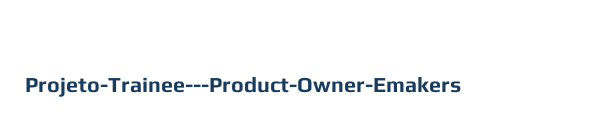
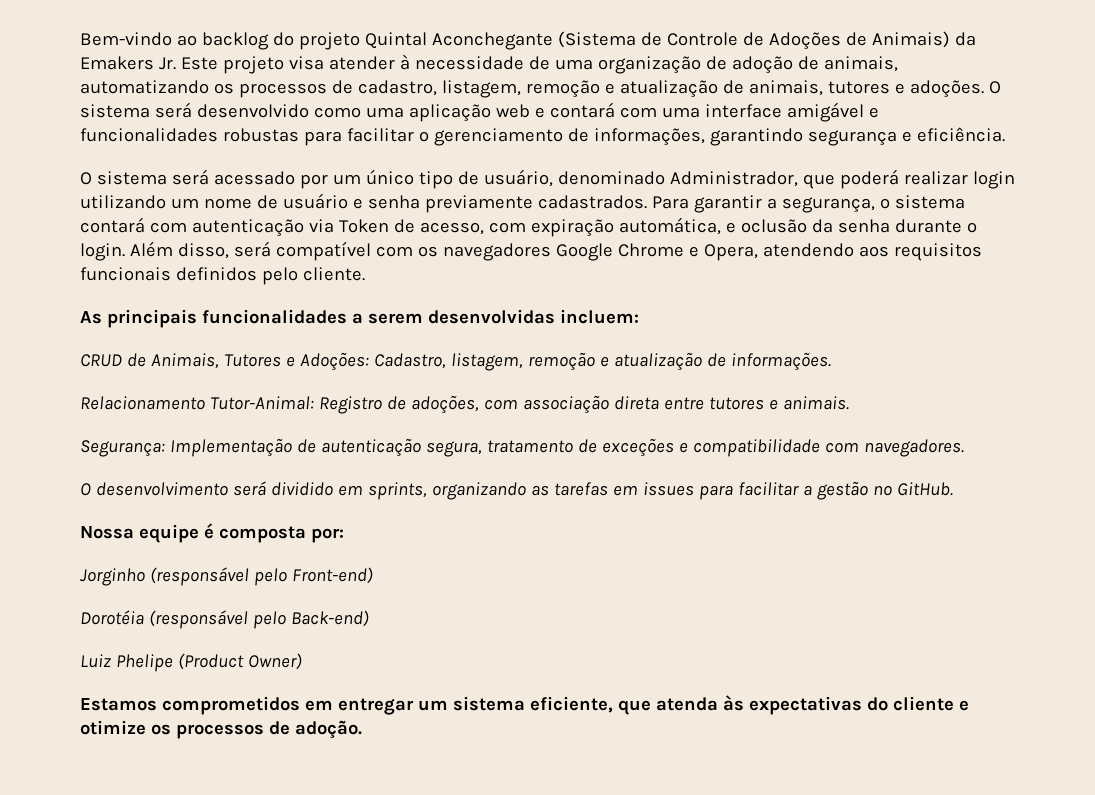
- Projeto-Trainee---Product-Owner-Emakers
+ Bem-vindo ao backlog do projeto Quintal Aconchegante (Sistema de Controle de Adoções de Animais) da Emakers Jr. Este projeto visa atender à necessidade de uma organização de adoção de animais, automatizando os processos de cadastro, listagem, remoção e atualização de animais, tutores e adoções. O sistema será desenvolvido como uma aplicação web e contará com uma interface amigável e funcionalidades robustas para facilitar o gerenciamento de informações, garantindo segurança e eficiência.
+ O sistema será acessado por um único tipo de usuário, denominado Administrador, que poderá realizar login utilizando um nome de usuário e senha previamente cadastrados. Para garantir a segurança, o sistema contará com autenticação via Token de acesso, com expiração automática, e oclusão da senha durante o login. Além disso, será compatível com os navegadores Google Chrome e Opera, atendendo aos requisitos funcionais definidos pelo cliente.
+ As principais funcionalidades a serem desenvolvidas incluem:
+ CRUD de Animais, Tutores e Adoções: Cadastro, listagem, remoção e atualização de informações.
+ Relacionamento Tutor-Animal: Registro de adoções, com associação direta entre tutores e animais.
+ Segurança: Implementação de autenticação segura, tratamento de exceções e compatibilidade com navegadores.
+ O desenvolvimento será dividido em sprints, organizando as tarefas em issues para facilitar a gestão no GitHub.
+ Nossa equipe é composta por:
+ Jorginho (responsável pelo Front-end)
+ Dorotéia (responsável pelo Back-end)
+ Luiz Phelipe (Product Owner)
+ Estamos comprometidos em entregar um sistema eficiente, que atenda às expectativas do cliente e otimize os processos de adoção.

